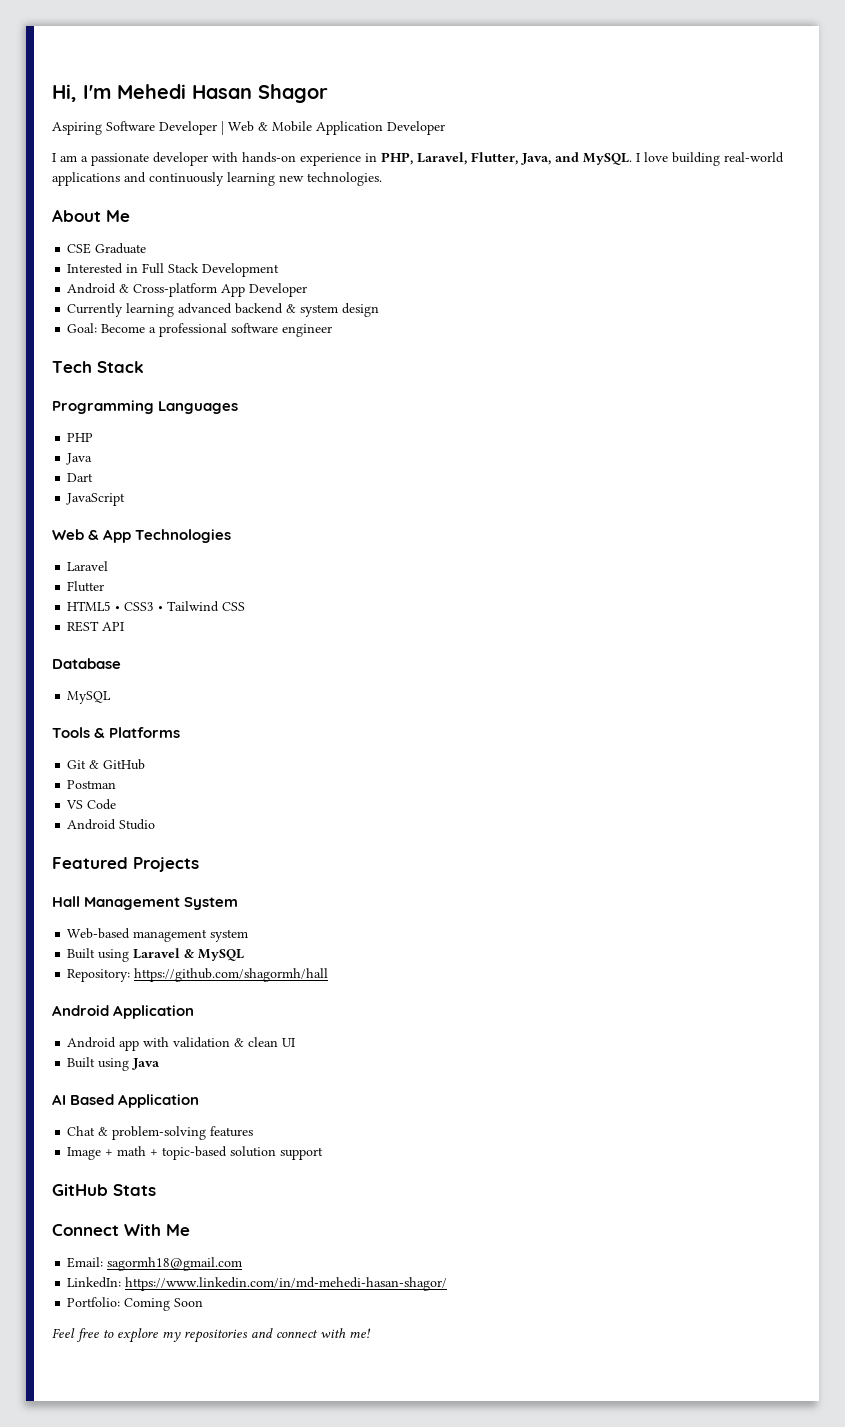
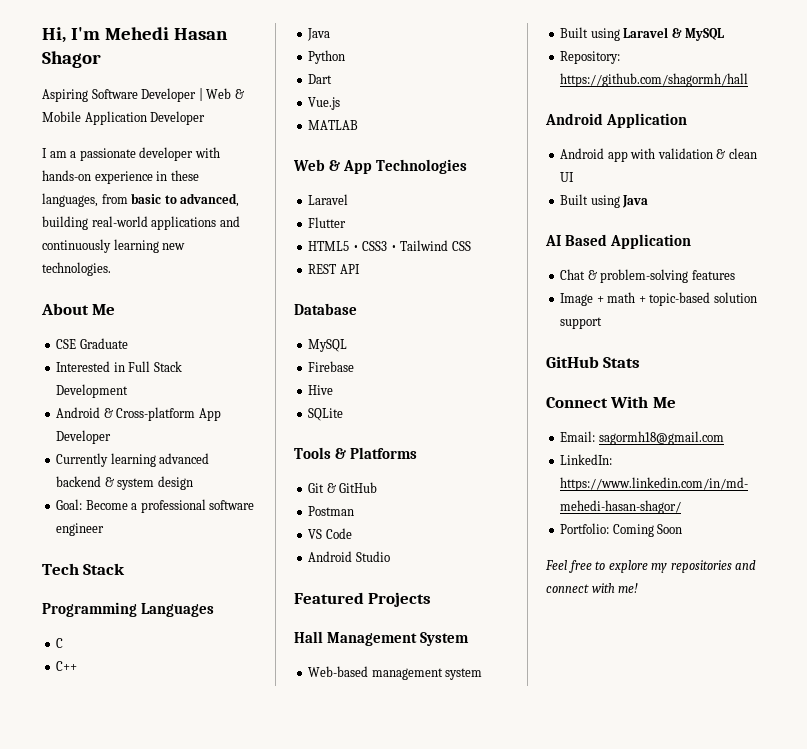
- I am a passionate developer with hands-on experience in PHP, Laravel, Flutter, Java, and MySQL. I love building real-world applications and continuously learning new technologies.
+ I am a passionate developer with hands-on experience in these languages, from basic to advanced, building real-world applications and continuously learning new technologies.
- PHP
+ C
+ C++
  Java
+ Python
- JavaScript
+ Vue.js
+ MATLAB
+ Firebase
+ Hive
+ SQLite

